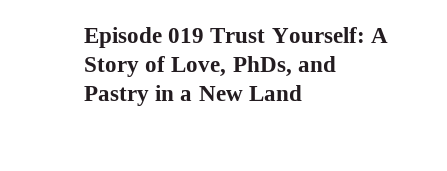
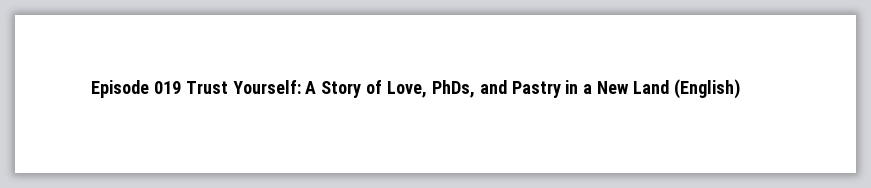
- Episode 019 Trust Yourself: A Story of Love, PhDs, and Pastry in a New Land
+ Episode 019 Trust Yourself: A Story of Love, PhDs, and Pastry in a New Land (English)

